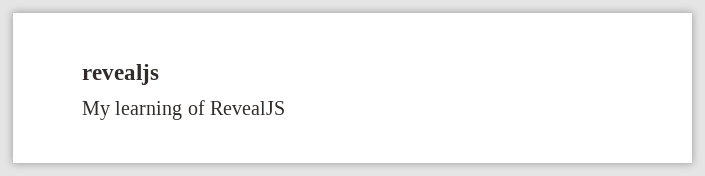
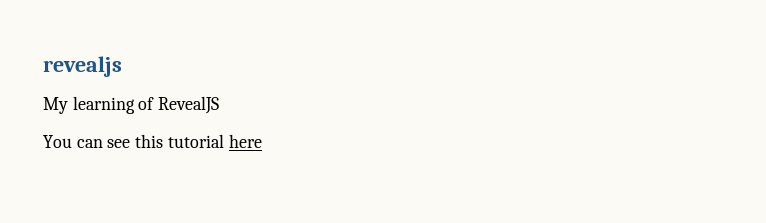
+ You can see this tutorial here

